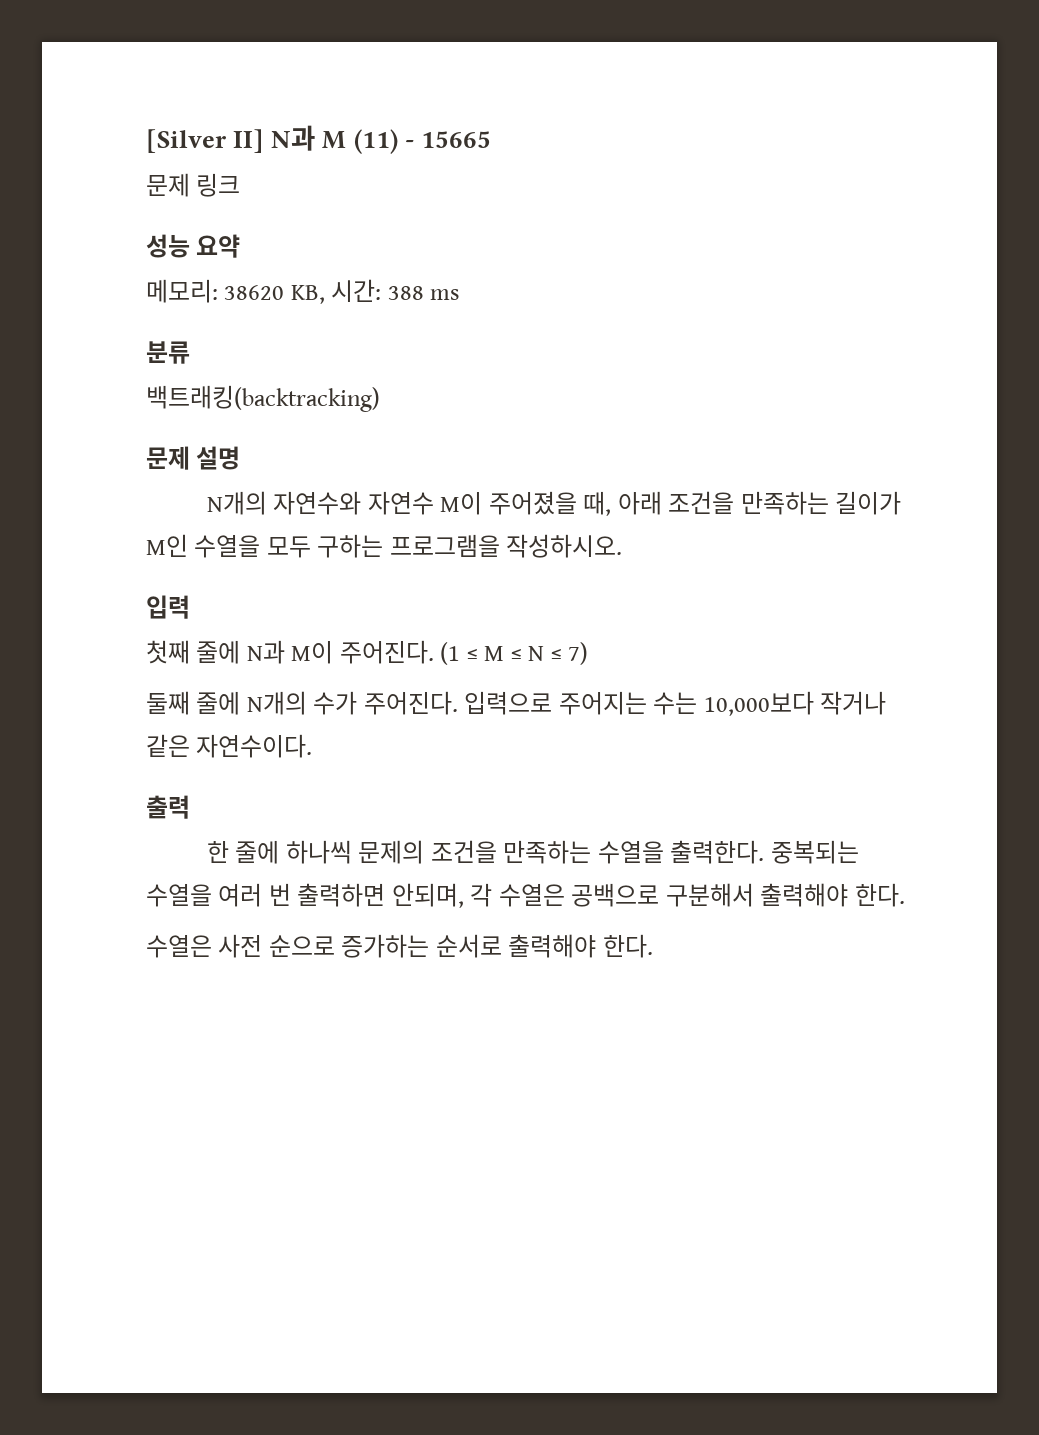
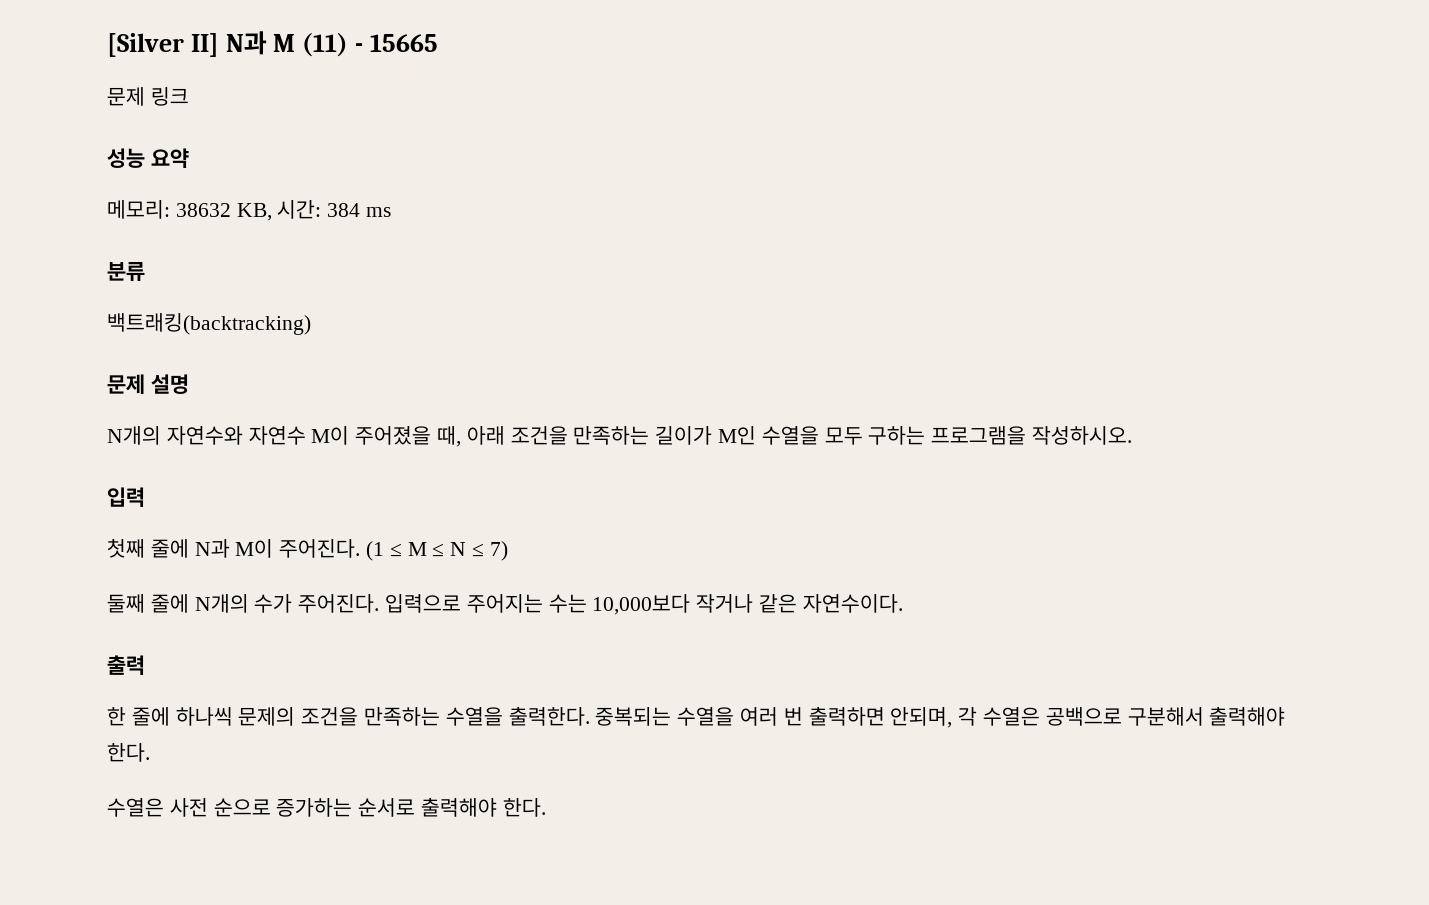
- 메모리: 38620 KB, 시간: 388 ms
+ 메모리: 38632 KB, 시간: 384 ms

